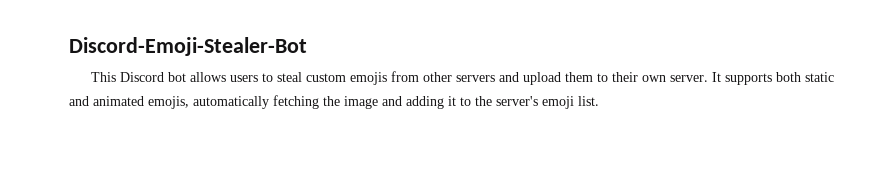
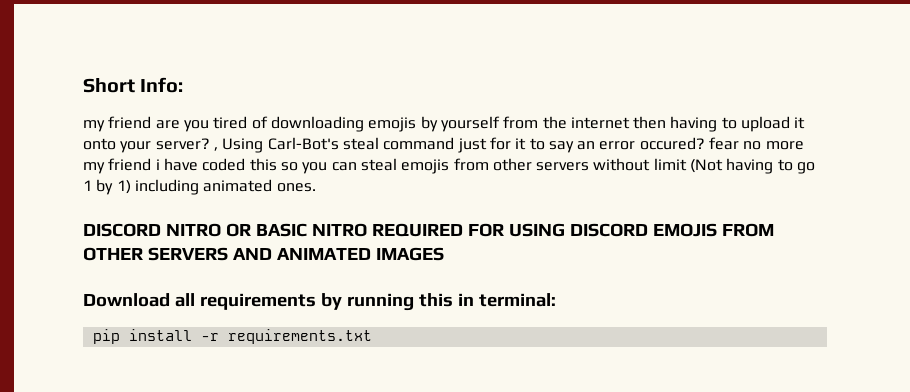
- Discord-Emoji-Stealer-Bot
- This Discord bot allows users to steal custom emojis from other servers and upload them to their own server. It supports both static and animated emojis, automatically fetching the image and adding it to the server's emoji list.
+ Short Info:
+ my friend are you tired of downloading emojis by yourself from the internet then having to upload it onto your server? , Using Carl-Bot's steal command just for it to say an error occured? fear no more my friend i have coded this so you can steal emojis from other servers without limit (Not having to go 1 by 1) including animated ones.
+ DISCORD NITRO OR BASIC NITRO REQUIRED FOR USING DISCORD EMOJIS FROM OTHER SERVERS AND ANIMATED IMAGES
+ Download all requirements by running this in terminal:
+ pip install -r requirements.txt

